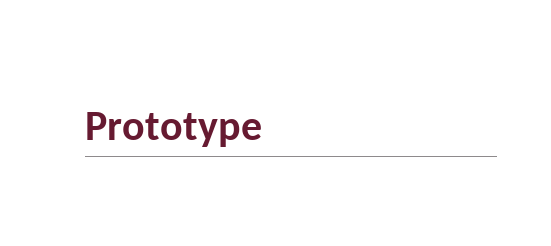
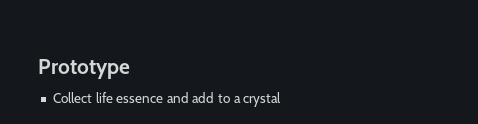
+ Collect life essence and add to a crystal

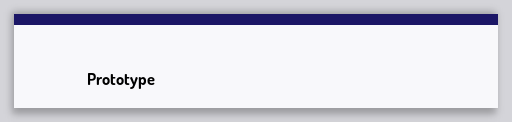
- Collect life essence and add to a crystal

